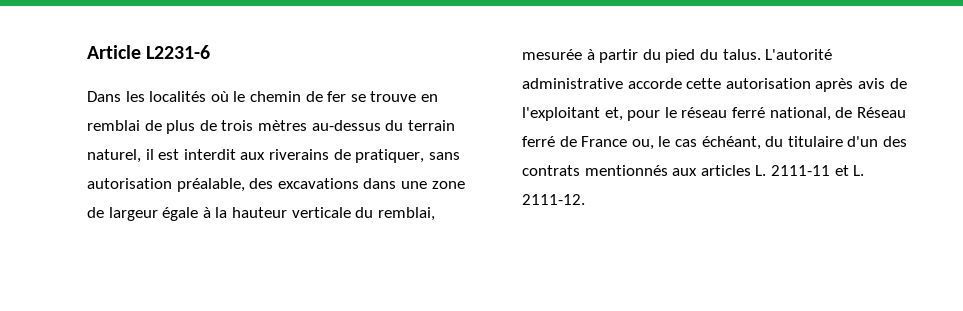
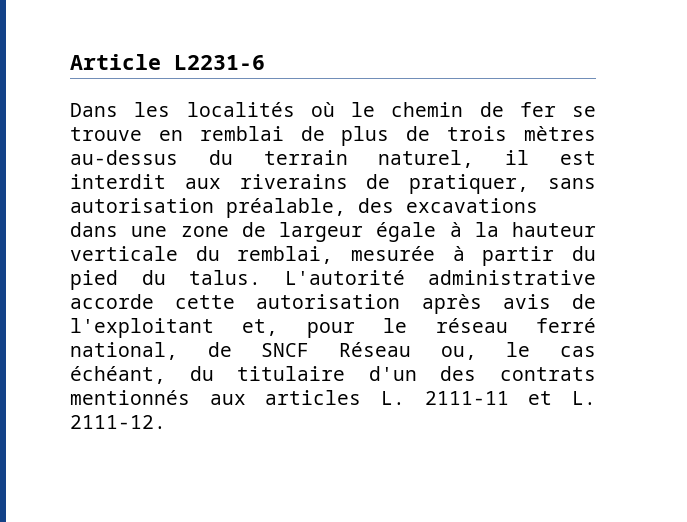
- L'autorité administrative accorde cette autorisation après avis de l'exploitant et, pour le réseau ferré national, de Réseau ferré de France ou, le cas échéant, du titulaire d'un des contrats mentionnés aux articles L. 2111-11 et L. 2111-12.
+ L'autorité administrative accorde cette autorisation après avis de l'exploitant et, pour le réseau ferré national, de SNCF Réseau ou, le cas échéant, du titulaire d'un des contrats mentionnés aux articles L. 2111-11 et L. 2111-12.

